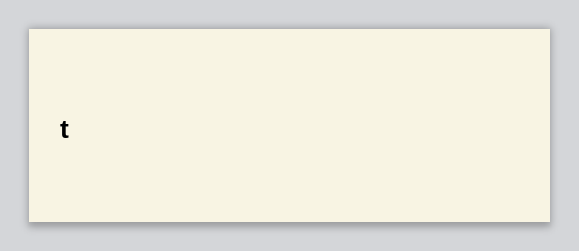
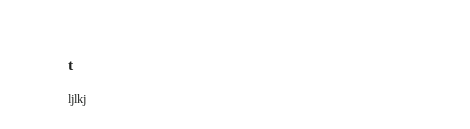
+ ljlkj

